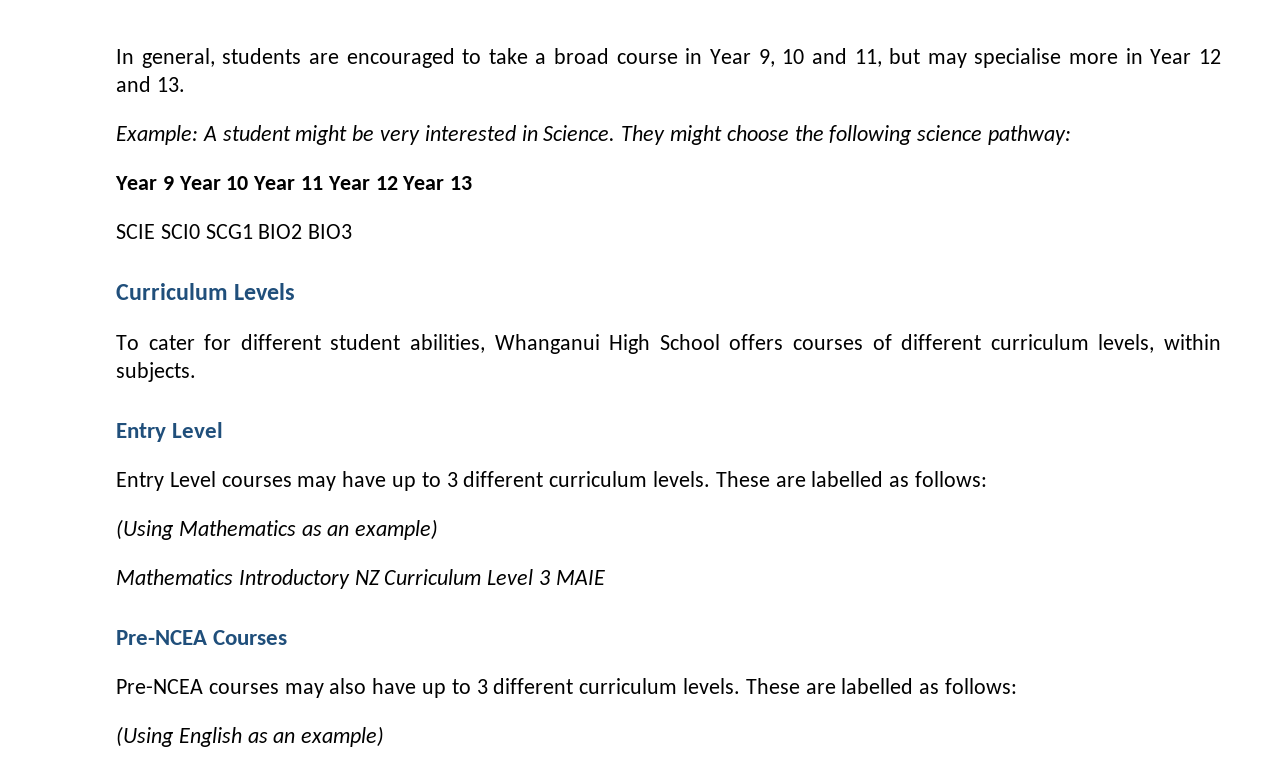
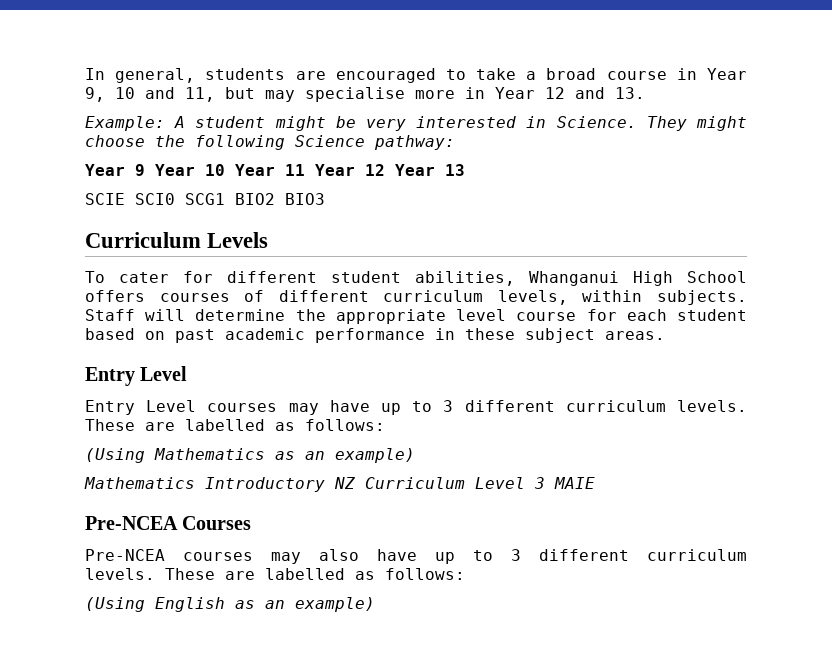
- They might choose the following science pathway:
+ They might choose the following Science pathway:
+ Staff will determine the appropriate level course for each student based on past academic performance in these subject areas.

